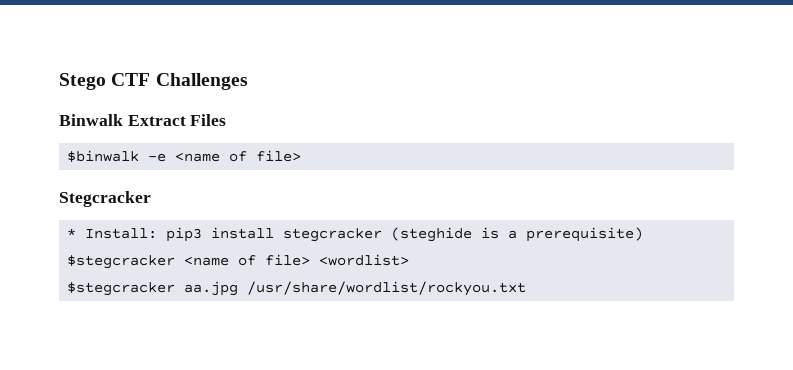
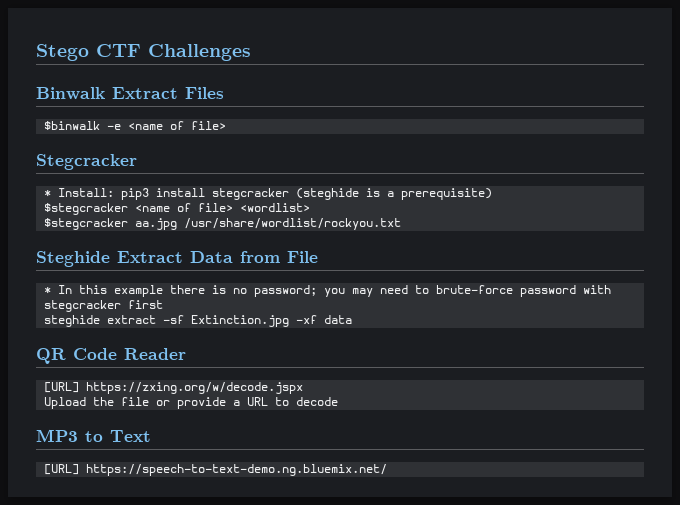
+ Steghide Extract Data from File
+ * In this example there is no password; you may need to brute-force password with stegcracker first
+ steghide extract -sf Extinction.jpg -xf data
+ QR Code Reader
+ [URL] https://zxing.org/w/decode.jspx
+ Upload the file or provide a URL to decode
+ MP3 to Text
+ [URL] https://speech-to-text-demo.ng.bluemix.net/

